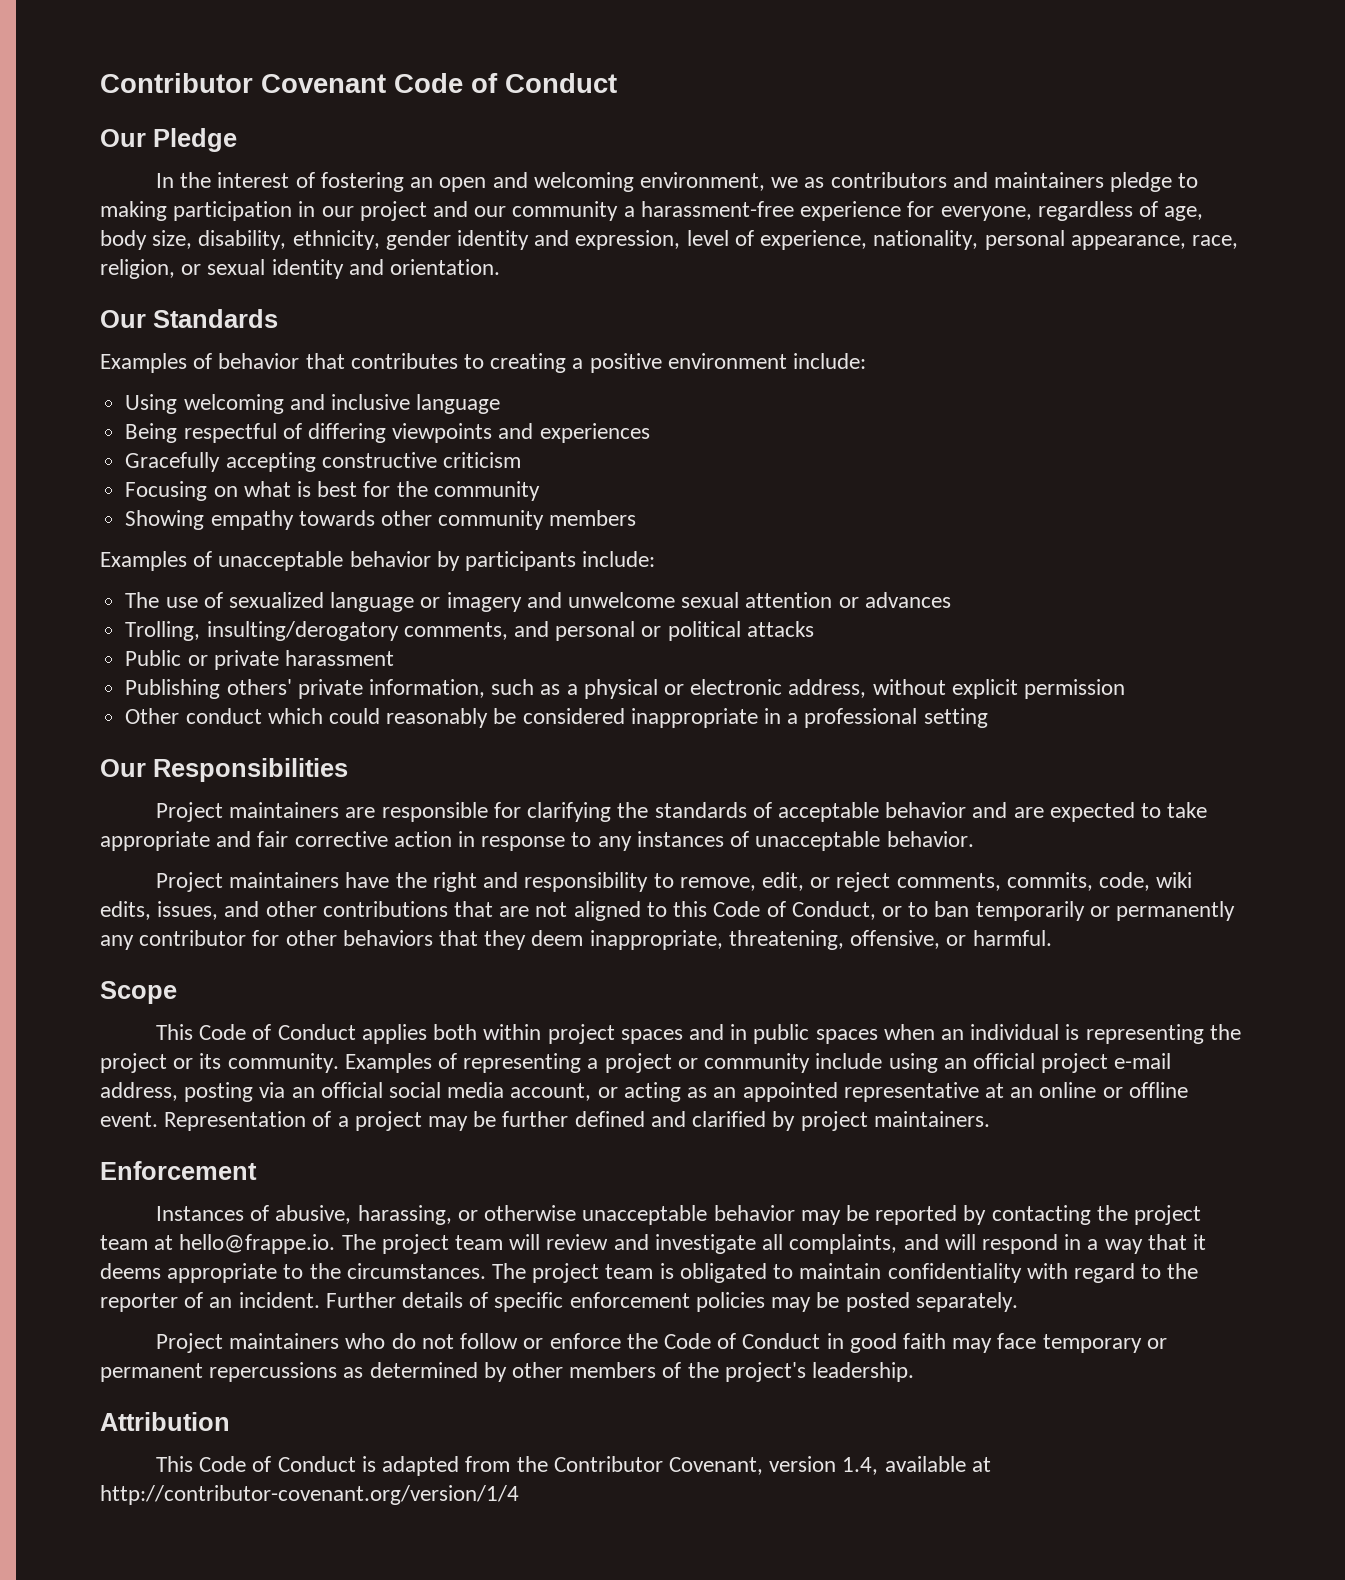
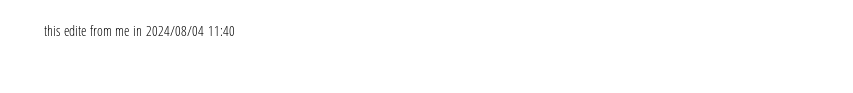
- Contributor Covenant Code of Conduct
- Our Pledge
- In the interest of fostering an open and welcoming environment, we as contributors and maintainers pledge to making participation in our project and our community a harassment-free experience for everyone, regardless of age, body size, disability, ethnicity, gender identity and expression, level of experience, nationality, personal appearance, race, religion, or sexual identity and orientation.
- Our Standards
- Examples of behavior that contributes to creating a positive environment include:
- Using welcoming and inclusive language
- Being respectful of differing viewpoints and experiences
- Gracefully accepting constructive criticism
- Focusing on what is best for the community
- Showing empathy towards other community members
- Examples of unacceptable behavior by participants include:
- The use of sexualized language or imagery and unwelcome sexual attention or advances
- Trolling, insulting/derogatory comments, and personal or political attacks
- Public or private harassment
- Publishing others' private information, such as a physical or electronic address, without explicit permission
- Other conduct which could reasonably be considered inappropriate in a professional setting
- Our Responsibilities
- Project maintainers are responsible for clarifying the standards of acceptable behavior and are expected to take appropriate and fair corrective action in response to any instances of unacceptable behavior.
- Project maintainers have the right and responsibility to remove, edit, or reject comments, commits, code, wiki edits, issues, and other contributions that are not aligned to this Code of Conduct, or to ban temporarily or permanently any contributor for other behaviors that they deem inappropriate, threatening, offensive, or harmful.
- Scope
- This Code of Conduct applies both within project spaces and in public spaces when an individual is representing the project or its community. Examples of representing a project or community include using an official project e-mail address, posting via an official social media account, or acting as an appointed representative at an online or offline event. Representation of a project may be further defined and clarified by project maintainers.
- Enforcement
- Instances of abusive, harassing, or otherwise unacceptable behavior may be reported by contacting the project team at hello@frappe.io. The project team will review and investigate all complaints, and will respond in a way that it deems appropriate to the circumstances. The project team is obligated to maintain confidentiality with regard to the reporter of an incident. Further details of specific enforcement policies may be posted separately.
- Project maintainers who do not follow or enforce the Code of Conduct in good faith may face temporary or permanent repercussions as determined by other members of the project's leadership.
- Attribution
- This Code of Conduct is adapted from the Contributor Covenant, version 1.4, available at http://contributor-covenant.org/version/1/4
+ this edite from me in 2024/08/04 11:40

